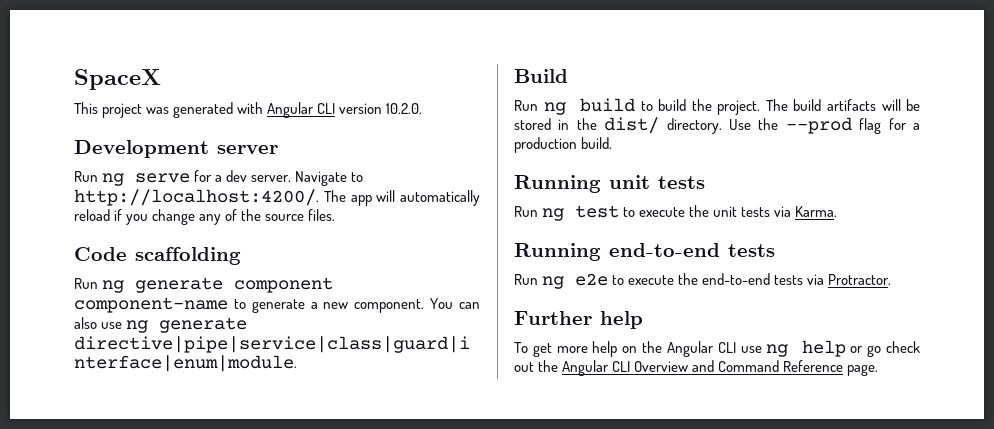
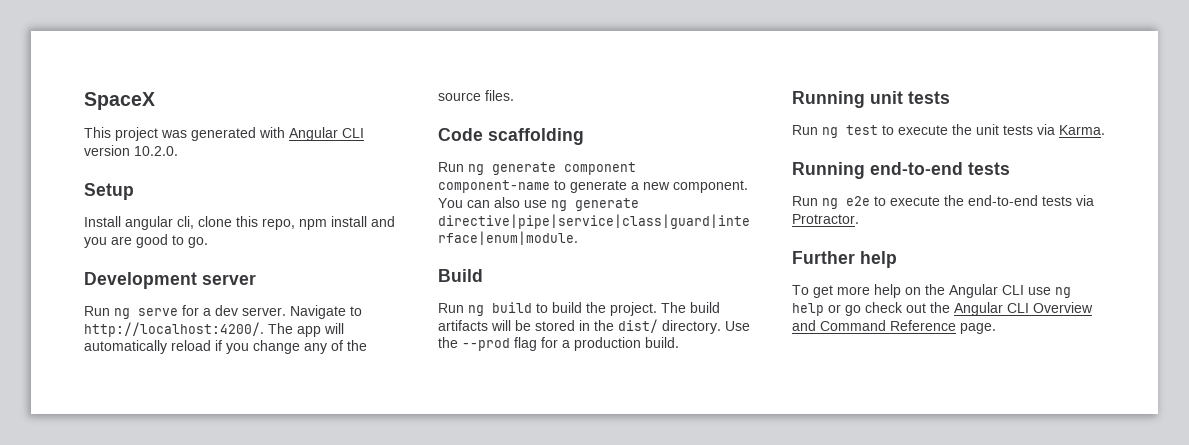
+ Setup
+ Install angular cli, clone this repo, npm install and you are good to go.

